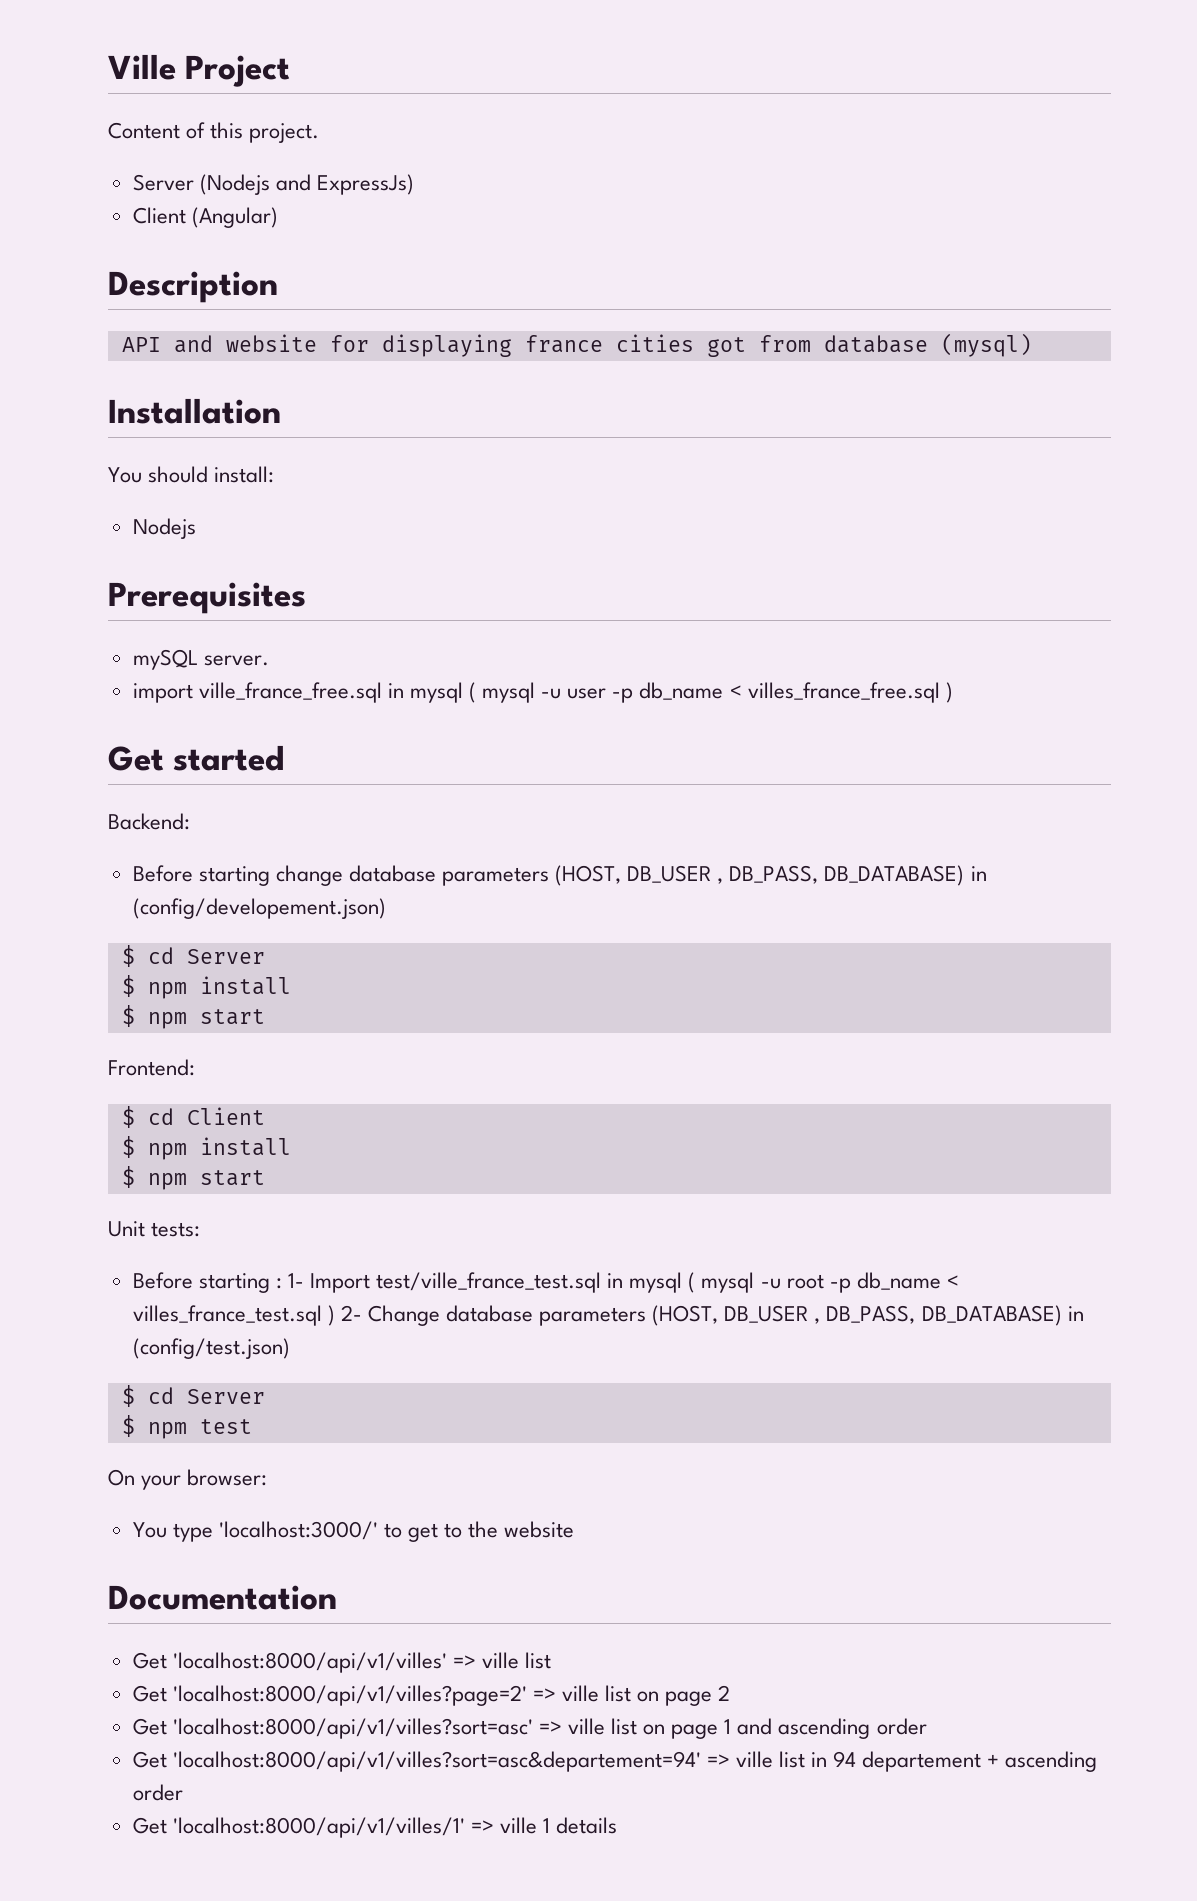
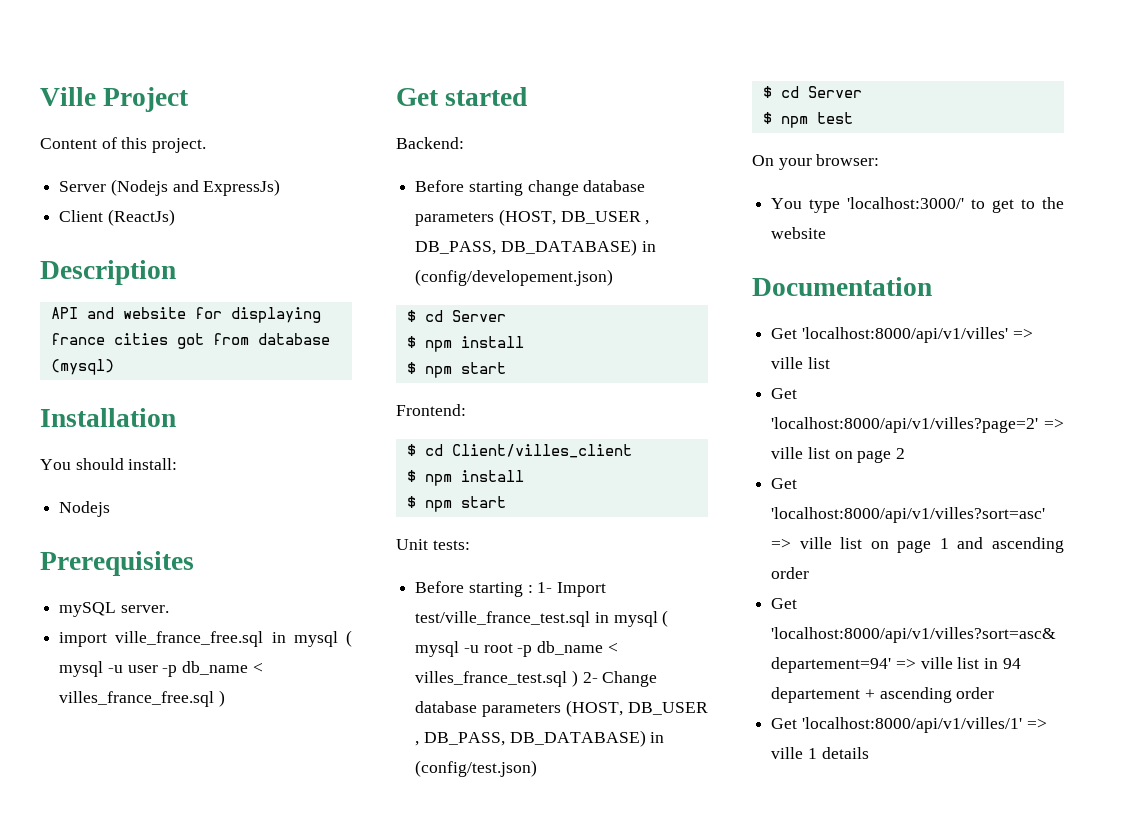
- Client (Angular)
+ Client (ReactJs)
- $ cd Client
+ $ cd Client/villes_client

